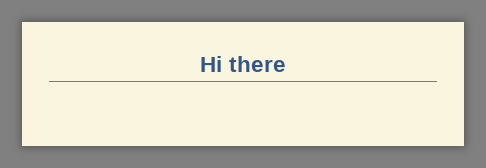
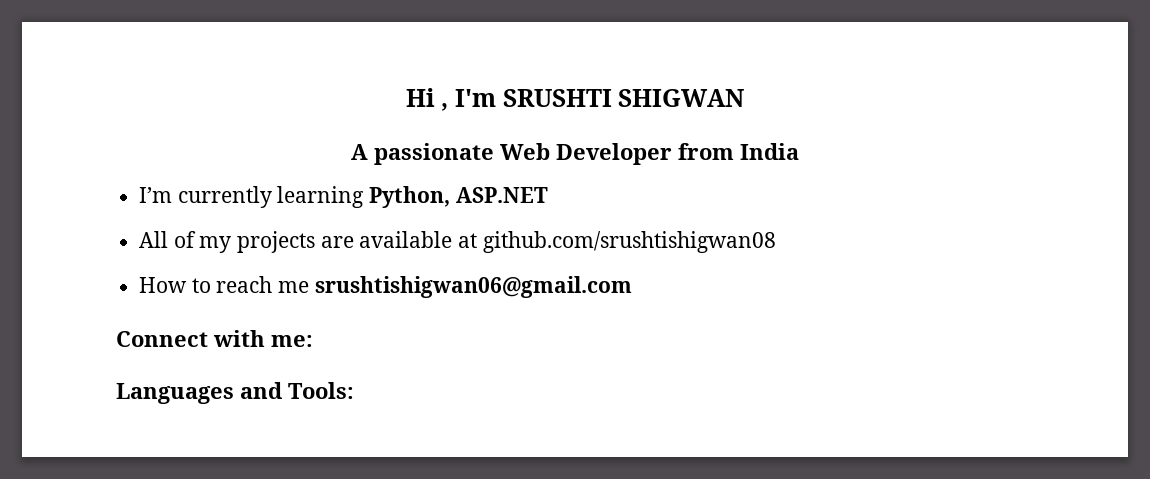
- Hi there
+ Hi , I'm SRUSHTI SHIGWAN
+ A passionate Web Developer from India
+ I’m currently learning Python, ASP.NET
+ All of my projects are available at github.com/srushtishigwan08
+ How to reach me srushtishigwan06@gmail.com
+ Connect with me:
+ Languages and Tools:

